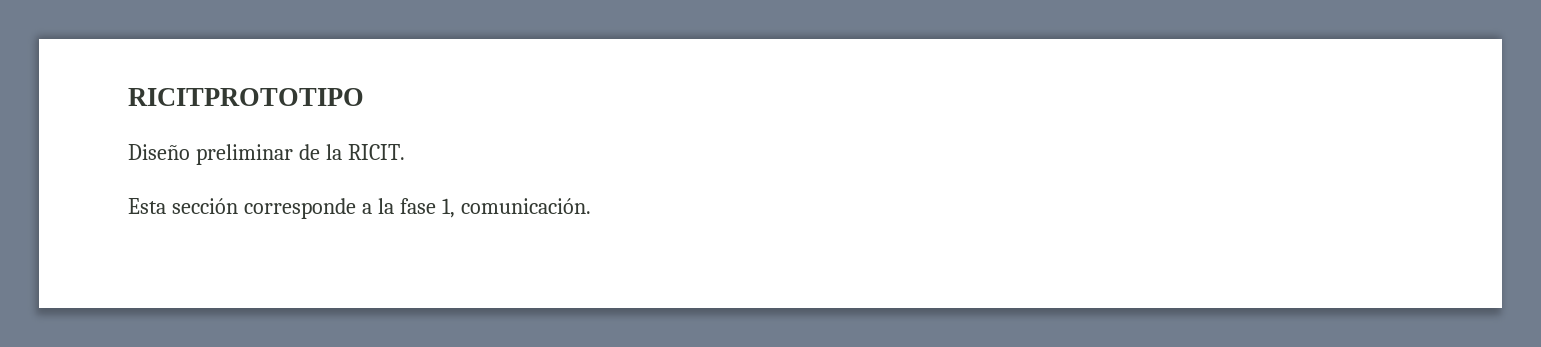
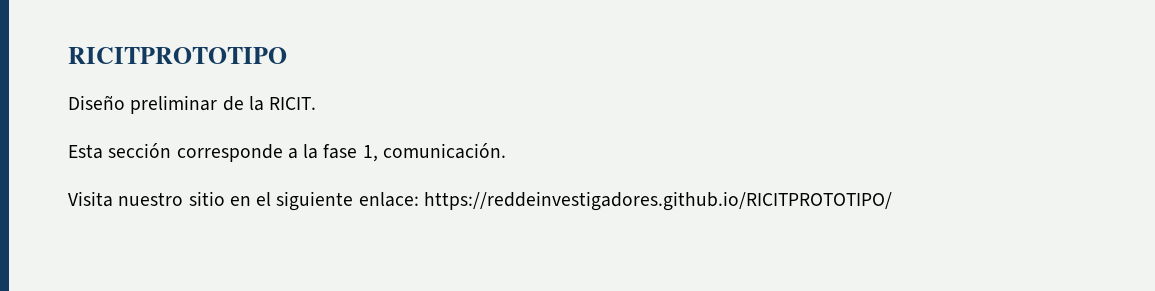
+ Visita nuestro sitio en el siguiente enlace: https://reddeinvestigadores.github.io/RICITPROTOTIPO/

